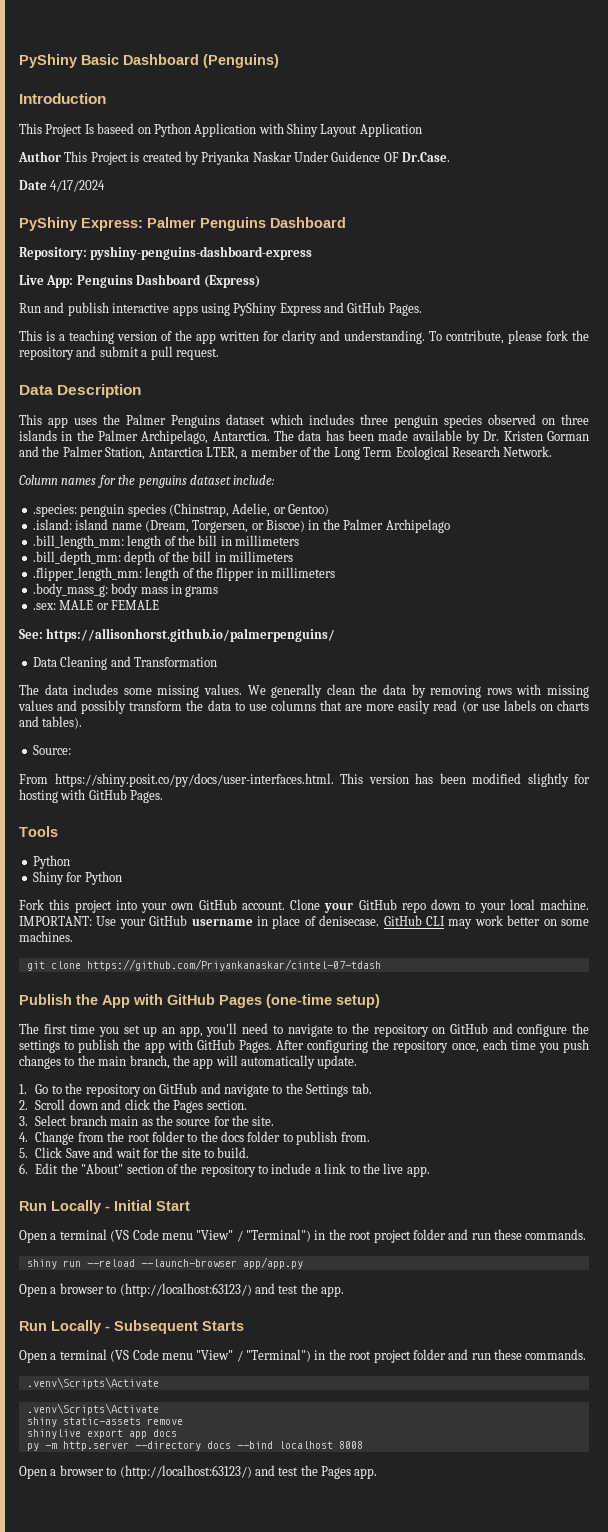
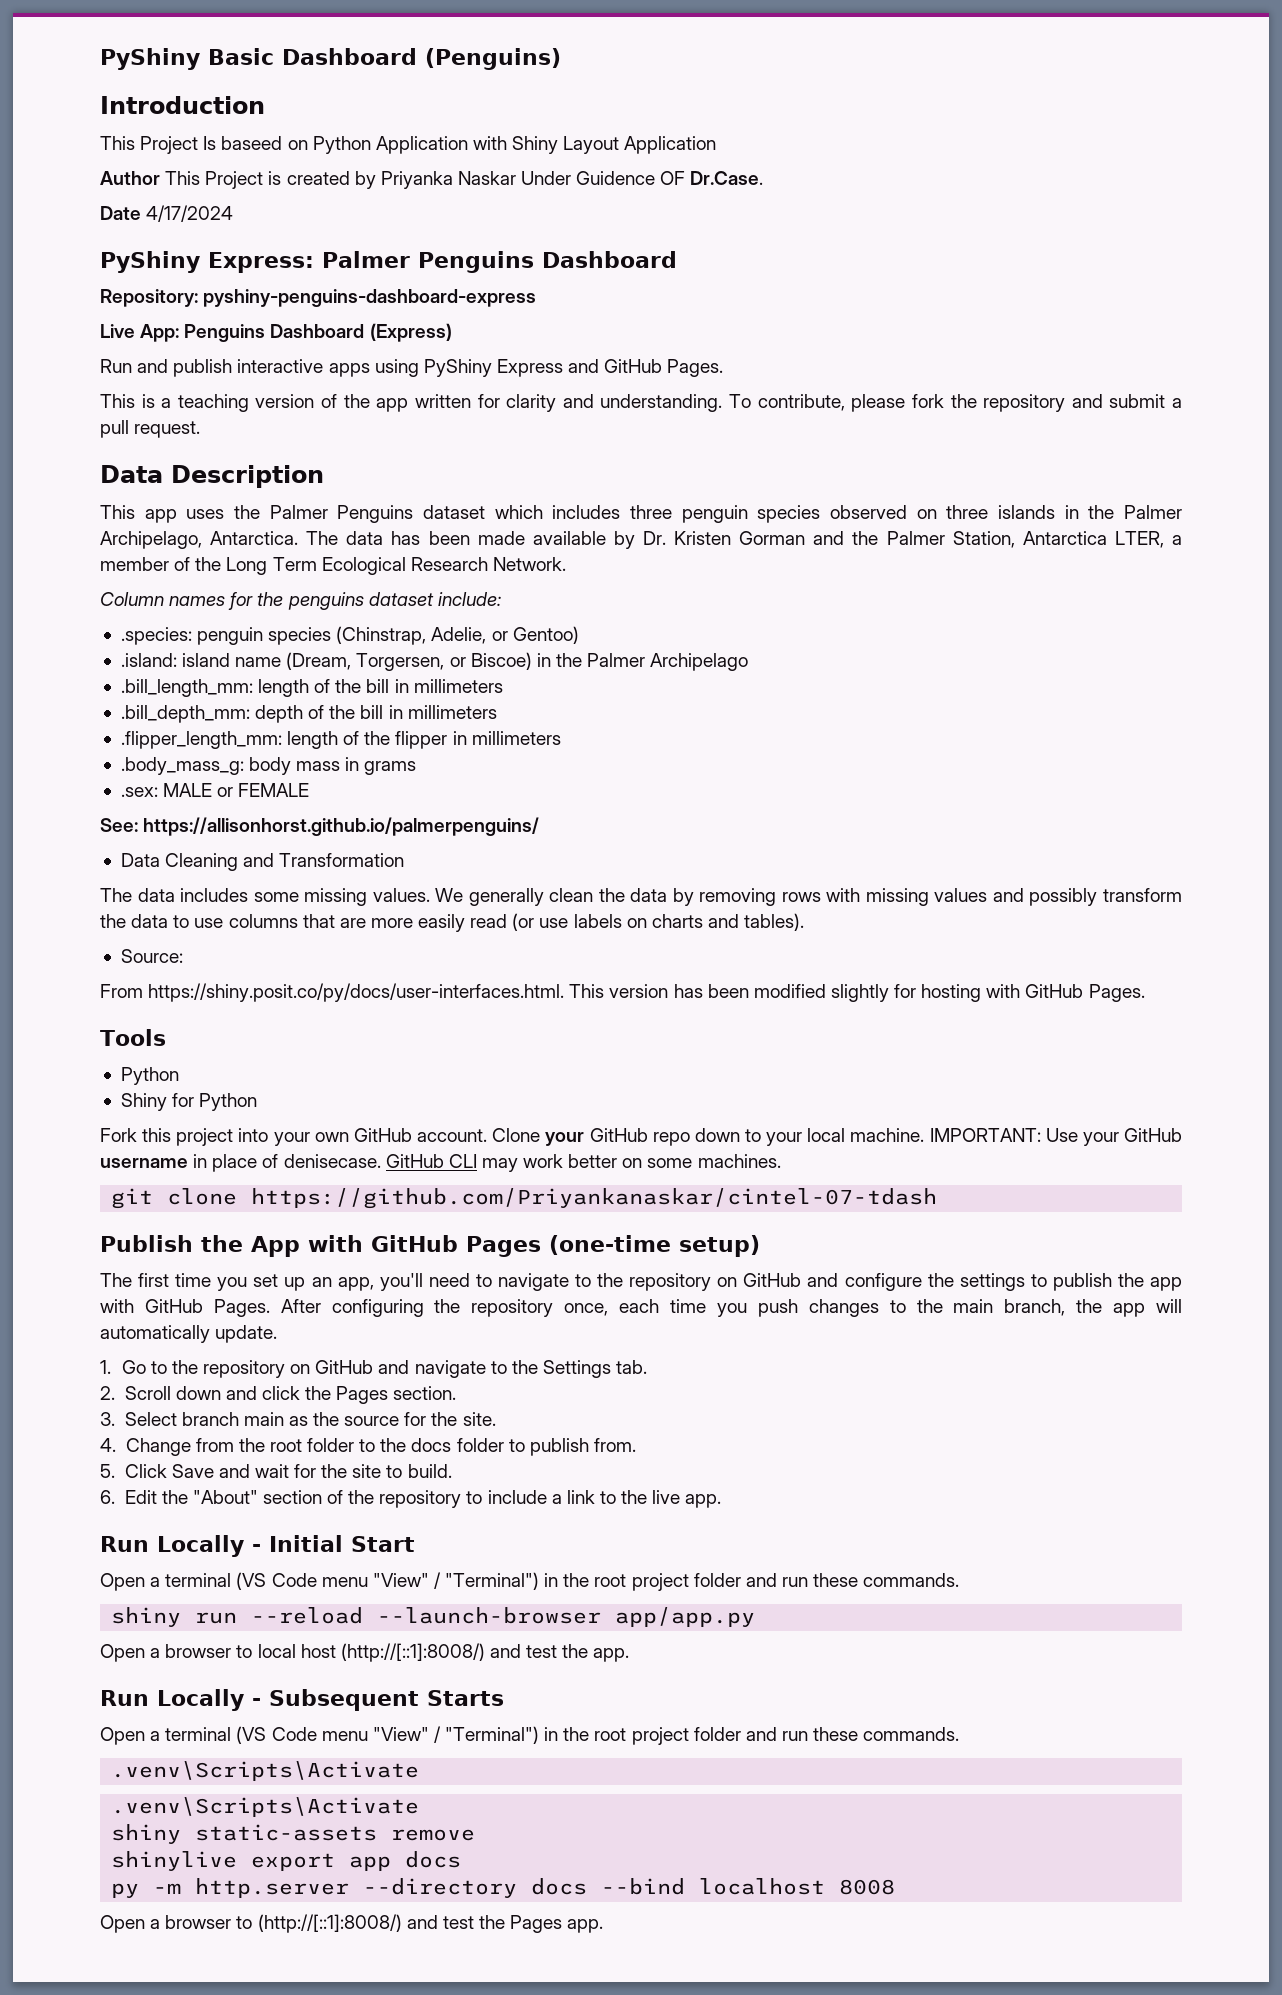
- Open a browser to (http://localhost:63123/) and test the app.
+ Open a browser to local host (http://[::1]:8008/) and test the app.
- Open a browser to (http://localhost:63123/) and test the Pages app.
+ Open a browser to (http://[::1]:8008/) and test the Pages app.

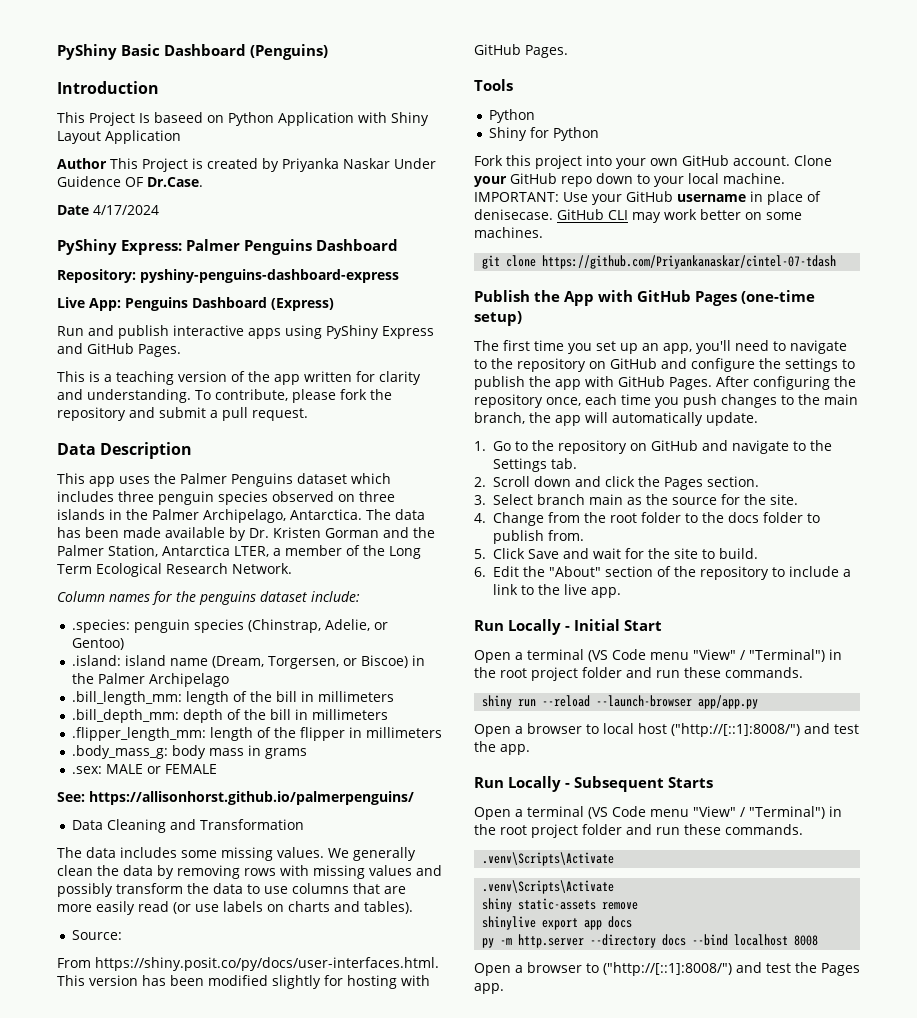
- Open a browser to local host (http://[::1]:8008/) and test the app.
+ Open a browser to local host ("http://[::1]:8008/") and test the app.
- Open a browser to (http://[::1]:8008/) and test the Pages app.
+ Open a browser to ("http://[::1]:8008/") and test the Pages app.

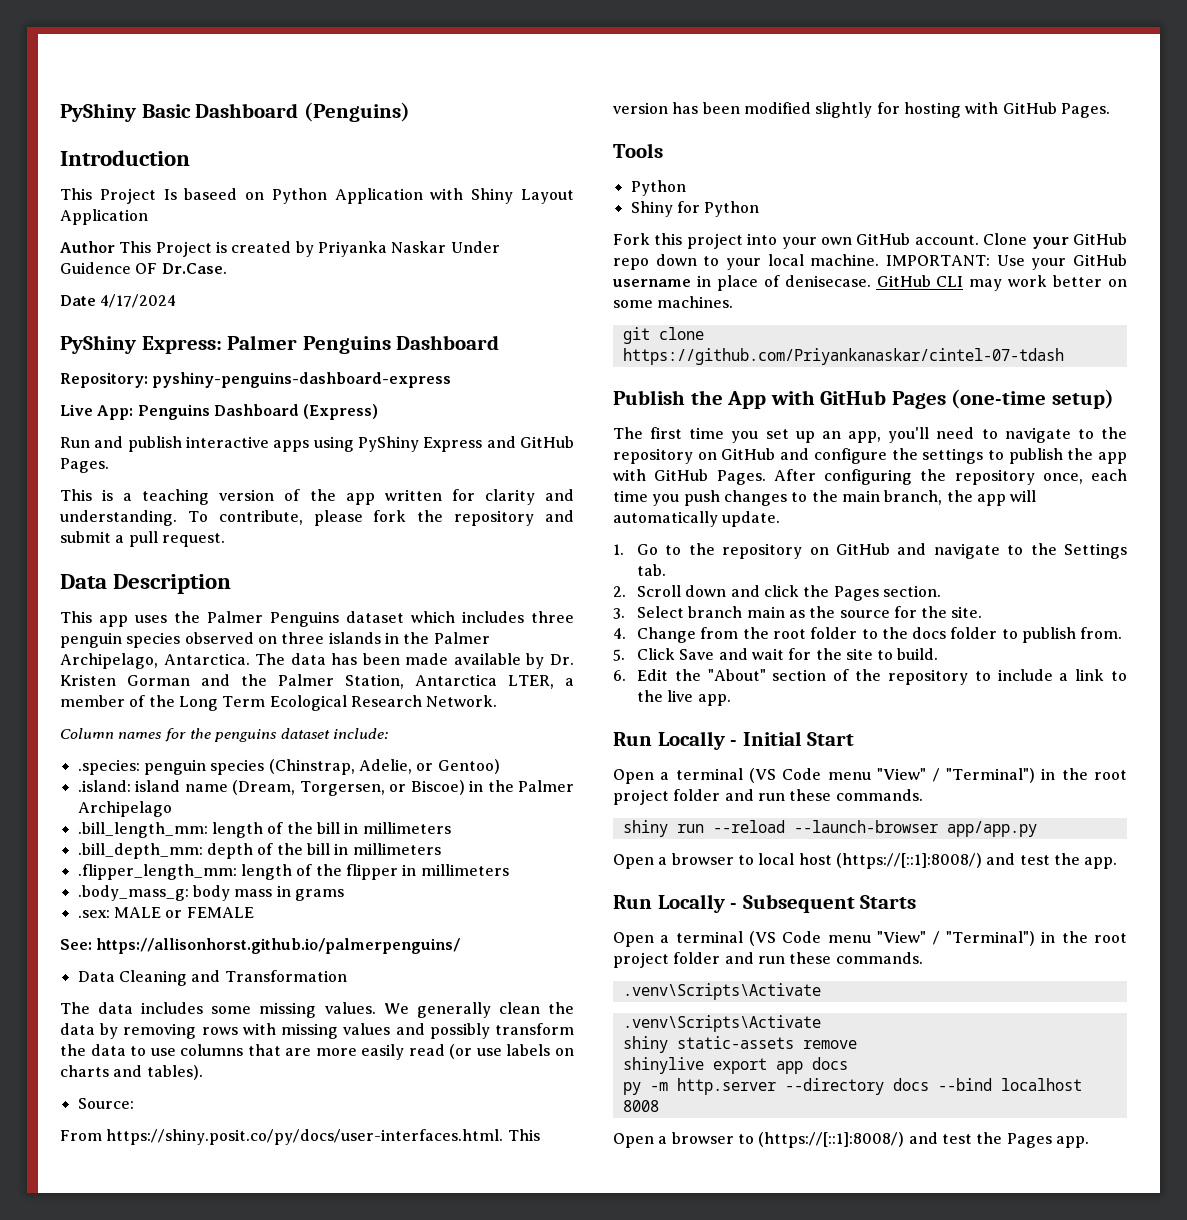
- Open a browser to local host ("http://[::1]:8008/") and test the app.
+ Open a browser to local host (https://[::1]:8008/) and test the app.
- Open a browser to ("http://[::1]:8008/") and test the Pages app.
+ Open a browser to (https://[::1]:8008/) and test the Pages app.

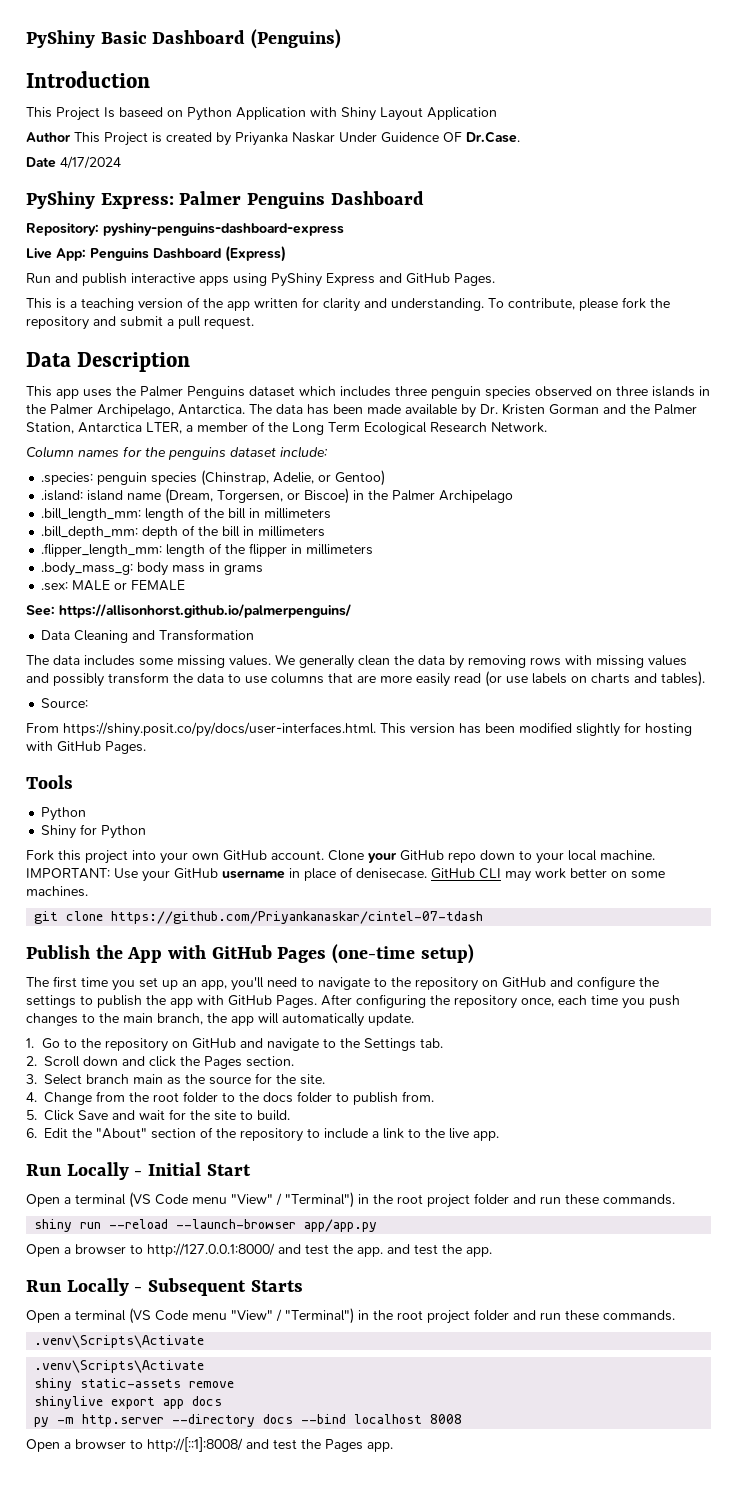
- Open a browser to local host (https://[::1]:8008/) and test the app.
+ Open a browser to http://127.0.0.1:8000/ and test the app. and test the app.
- Open a browser to (https://[::1]:8008/) and test the Pages app.
+ Open a browser to http://[::1]:8008/ and test the Pages app.

